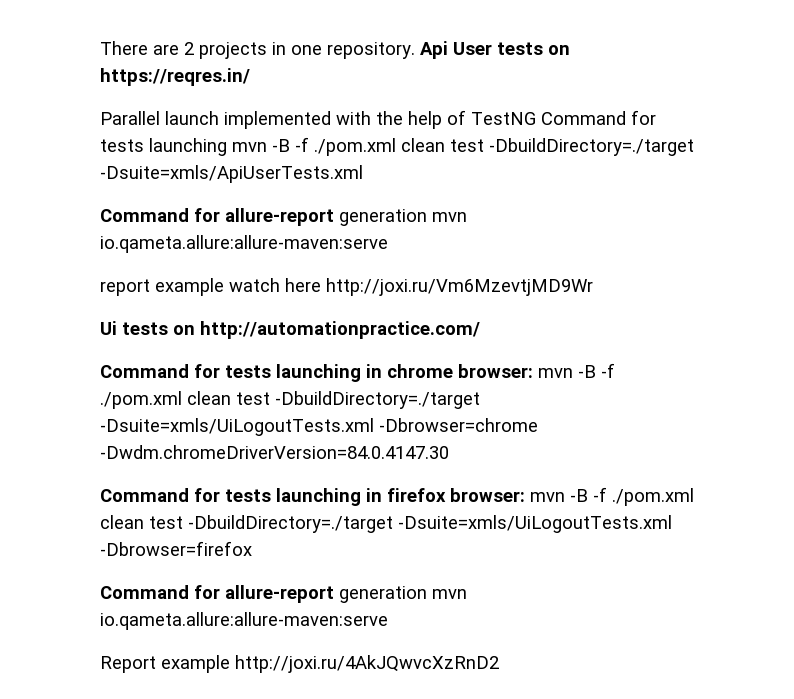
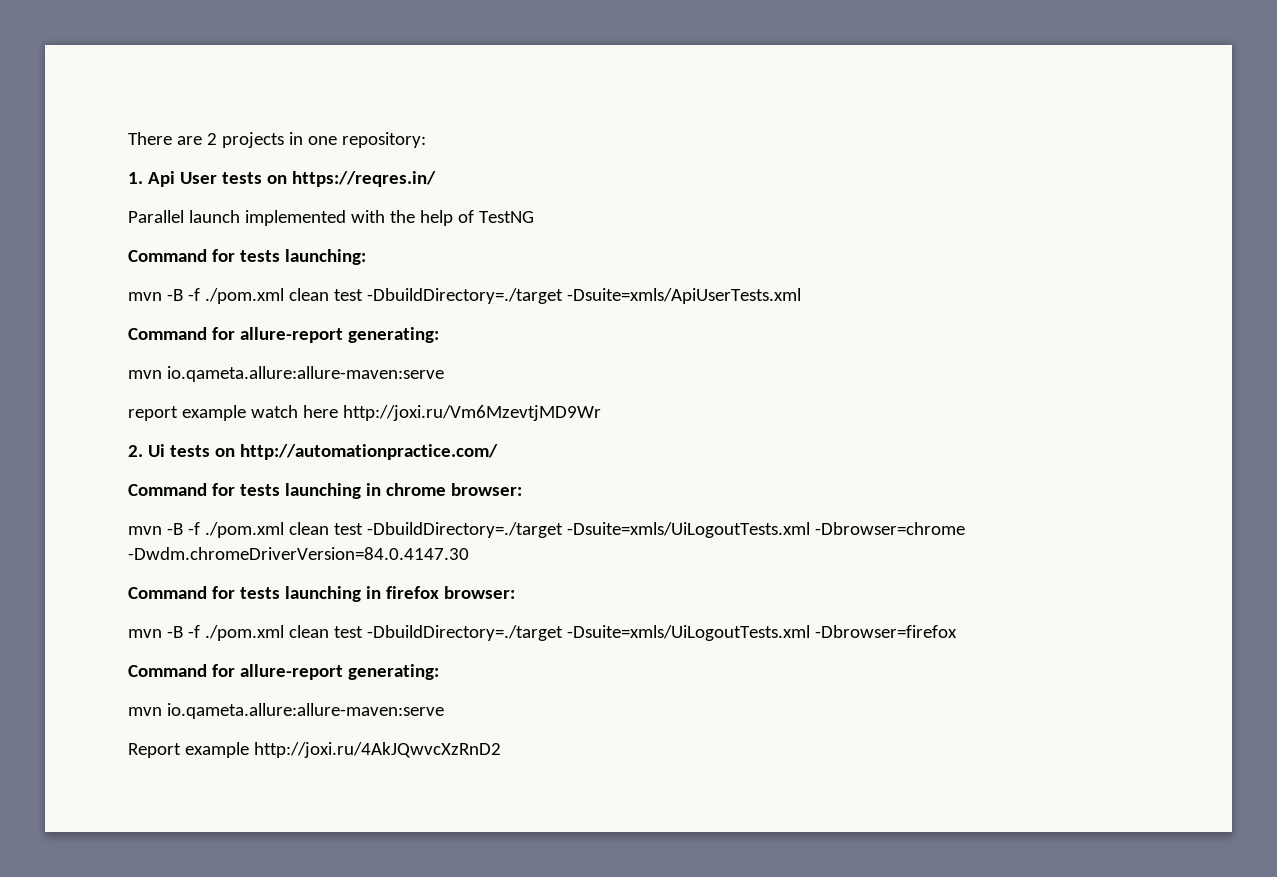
- There are 2 projects in one repository. Api User tests on https://reqres.in/
+ There are 2 projects in one repository:
+ 1. Api User tests on https://reqres.in/
- Parallel launch implemented with the help of TestNG Command for tests launching mvn -B -f ./pom.xml clean test -DbuildDirectory=./target -Dsuite=xmls/ApiUserTests.xml
- Command for allure-report generation mvn io.qameta.allure:allure-maven:serve
+ Parallel launch implemented with the help of TestNG
+ Command for tests launching:
+ mvn -B -f ./pom.xml clean test -DbuildDirectory=./target -Dsuite=xmls/ApiUserTests.xml
+ Command for allure-report generating:
+ mvn io.qameta.allure:allure-maven:serve
- Ui tests on http://automationpractice.com/
+ 2. Ui tests on http://automationpractice.com/
- Command for tests launching in chrome browser: mvn -B -f ./pom.xml clean test -DbuildDirectory=./target -Dsuite=xmls/UiLogoutTests.xml -Dbrowser=chrome -Dwdm.chromeDriverVersion=84.0.4147.30
+ Command for tests launching in chrome browser:
+ mvn -B -f ./pom.xml clean test -DbuildDirectory=./target -Dsuite=xmls/UiLogoutTests.xml -Dbrowser=chrome -Dwdm.chromeDriverVersion=84.0.4147.30
- Command for tests launching in firefox browser: mvn -B -f ./pom.xml clean test -DbuildDirectory=./target -Dsuite=xmls/UiLogoutTests.xml -Dbrowser=firefox
- Command for allure-report generation mvn io.qameta.allure:allure-maven:serve
+ Command for tests launching in firefox browser:
+ mvn -B -f ./pom.xml clean test -DbuildDirectory=./target -Dsuite=xmls/UiLogoutTests.xml -Dbrowser=firefox
+ Command for allure-report generating:
+ mvn io.qameta.allure:allure-maven:serve

